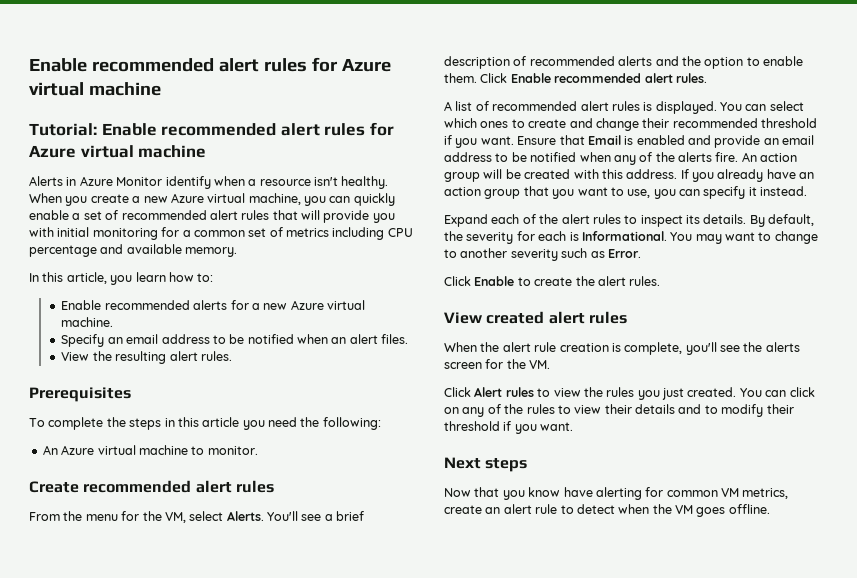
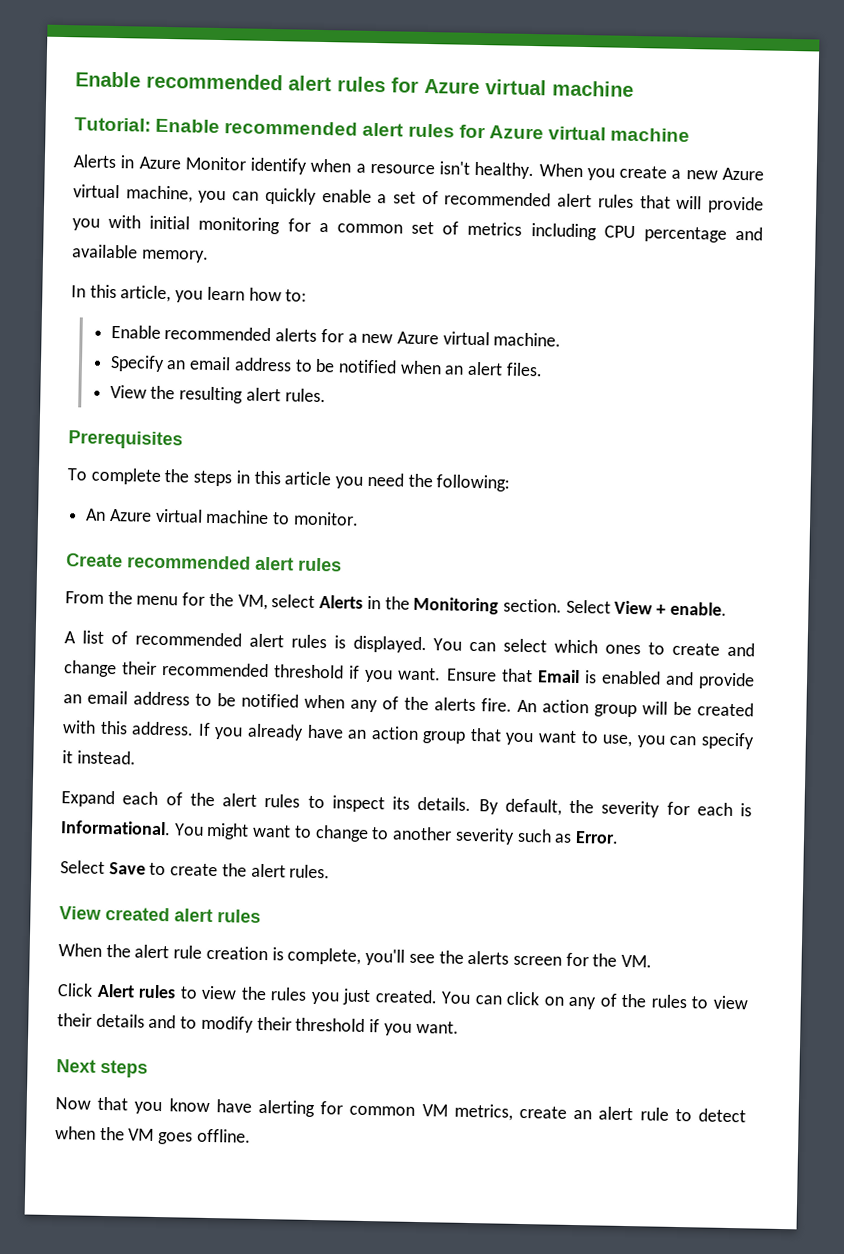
- From the menu for the VM, select Alerts. You'll see a brief description of recommended alerts and the option to enable them. Click Enable recommended alert rules.
+ From the menu for the VM, select Alerts in the Monitoring section. Select View + enable.
- You may want to change to another severity such as Error.
+ You might want to change to another severity such as Error.
- Click Enable to create the alert rules.
+ Select Save to create the alert rules.

